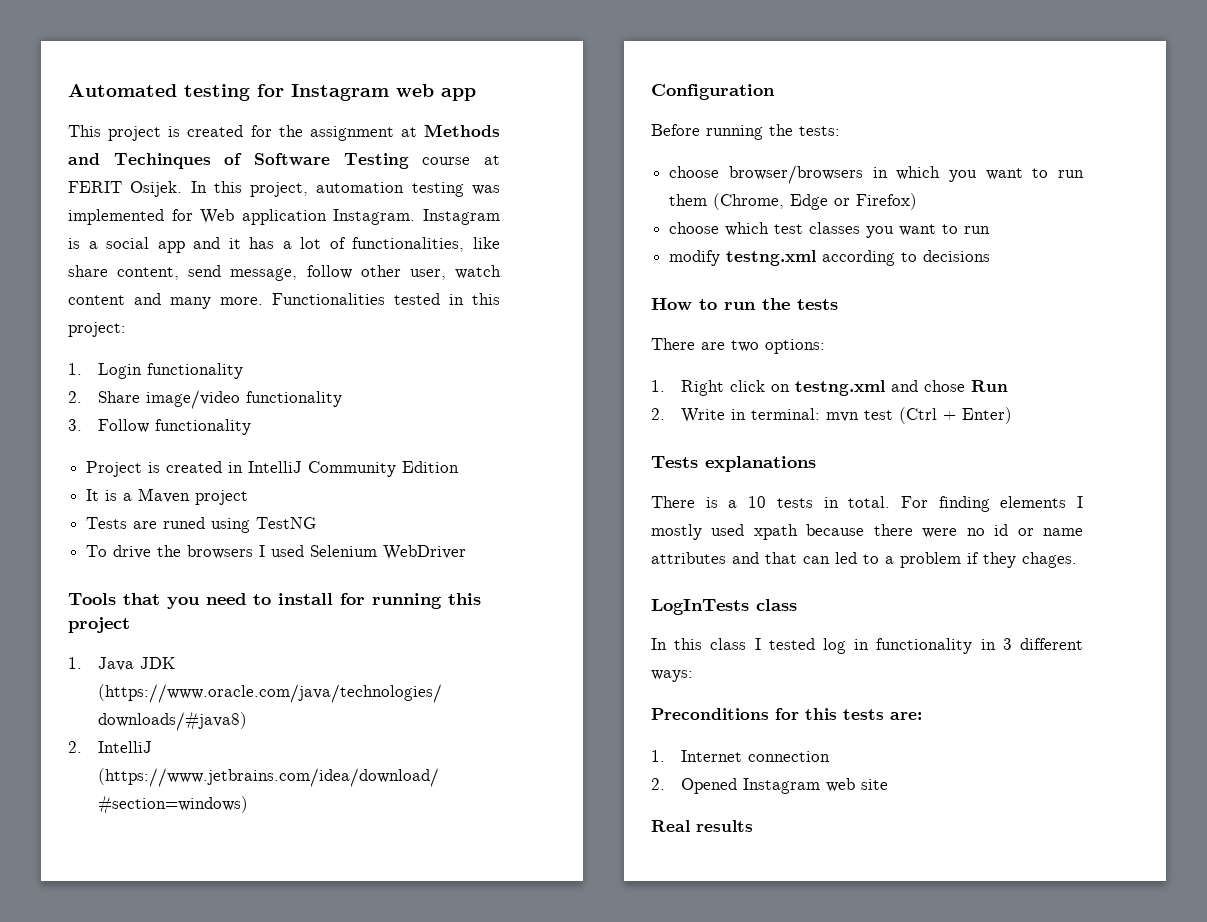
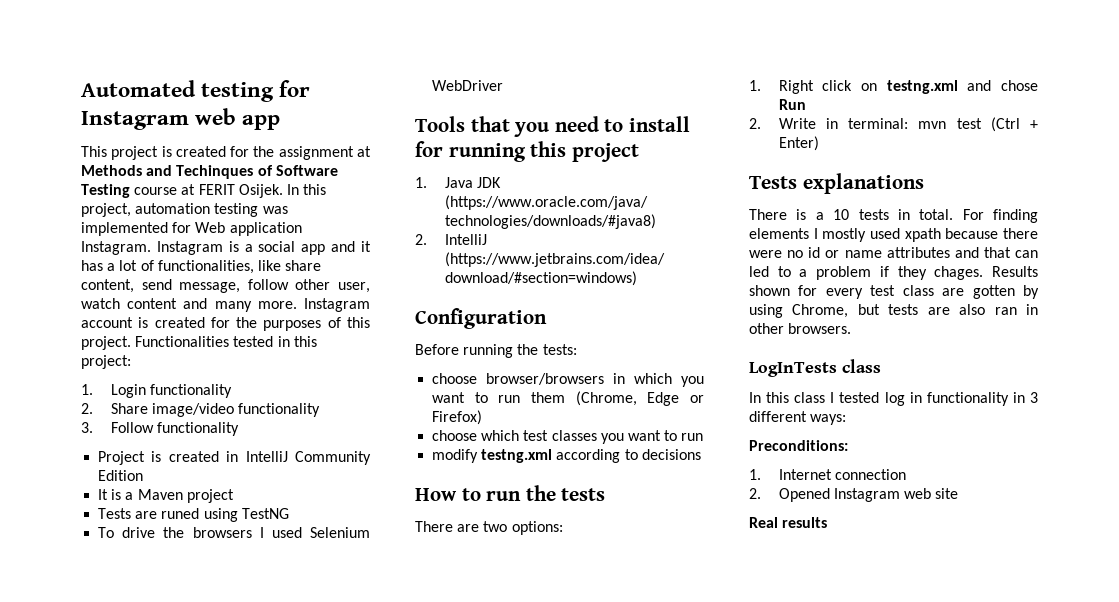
+ Instagram account is created for the purposes of this project.
+ Results shown for every test class are gotten by using Chrome, but tests are also ran in other browsers.
- Preconditions for this tests are:
+ Preconditions:

